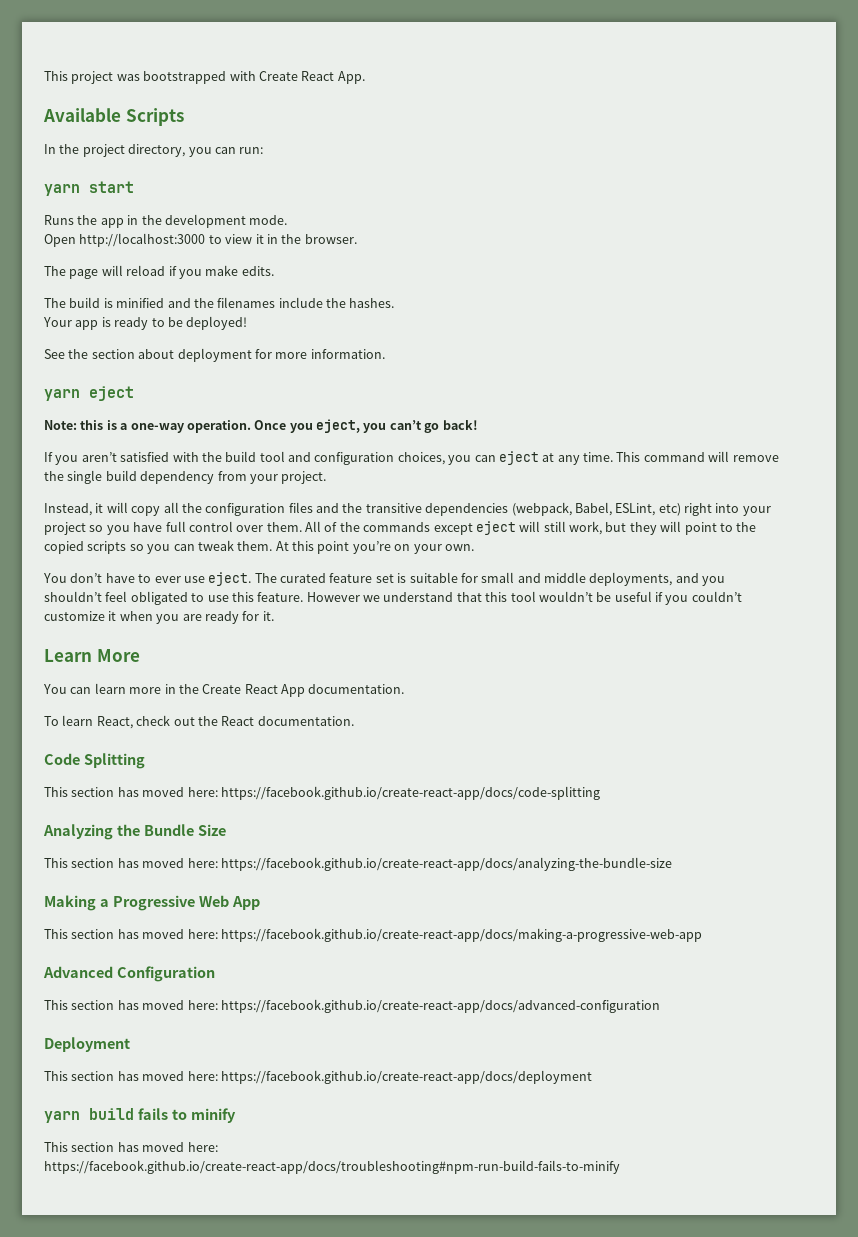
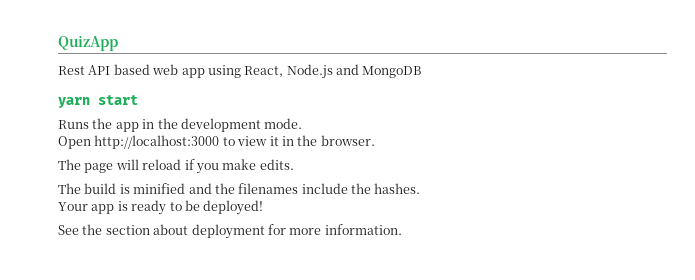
- This project was bootstrapped with Create React App.
- Available Scripts
- In the project directory, you can run:
+ QuizApp
+ Rest API based web app using React, Node.js and MongoDB
- yarn eject
- Note: this is a one-way operation. Once you eject, you can’t go back!
- If you aren’t satisfied with the build tool and configuration choices, you can eject at any time. This command will remove the single build dependency from your project.
- Instead, it will copy all the configuration files and the transitive dependencies (webpack, Babel, ESLint, etc) right into your project so you have full control over them. All of the commands except eject will still work, but they will point to the copied scripts so you can tweak them. At this point you’re on your own.
- You don’t have to ever use eject. The curated feature set is suitable for small and middle deployments, and you shouldn’t feel obligated to use this feature. However we understand that this tool wouldn’t be useful if you couldn’t customize it when you are ready for it.
- Learn More
- You can learn more in the Create React App documentation.
- To learn React, check out the React documentation.
- Code Splitting
- This section has moved here: https://facebook.github.io/create-react-app/docs/code-splitting
- Analyzing the Bundle Size
- This section has moved here: https://facebook.github.io/create-react-app/docs/analyzing-the-bundle-size
- Making a Progressive Web App
- This section has moved here: https://facebook.github.io/create-react-app/docs/making-a-progressive-web-app
- Advanced Configuration
- This section has moved here: https://facebook.github.io/create-react-app/docs/advanced-configuration
- Deployment
- This section has moved here: https://facebook.github.io/create-react-app/docs/deployment
- yarn build fails to minify
- This section has moved here: https://facebook.github.io/create-react-app/docs/troubleshooting#npm-run-build-fails-to-minify

